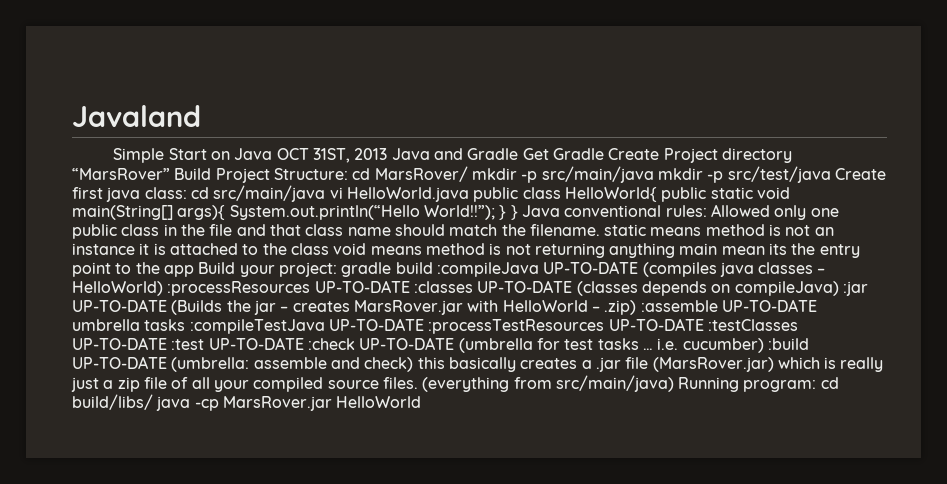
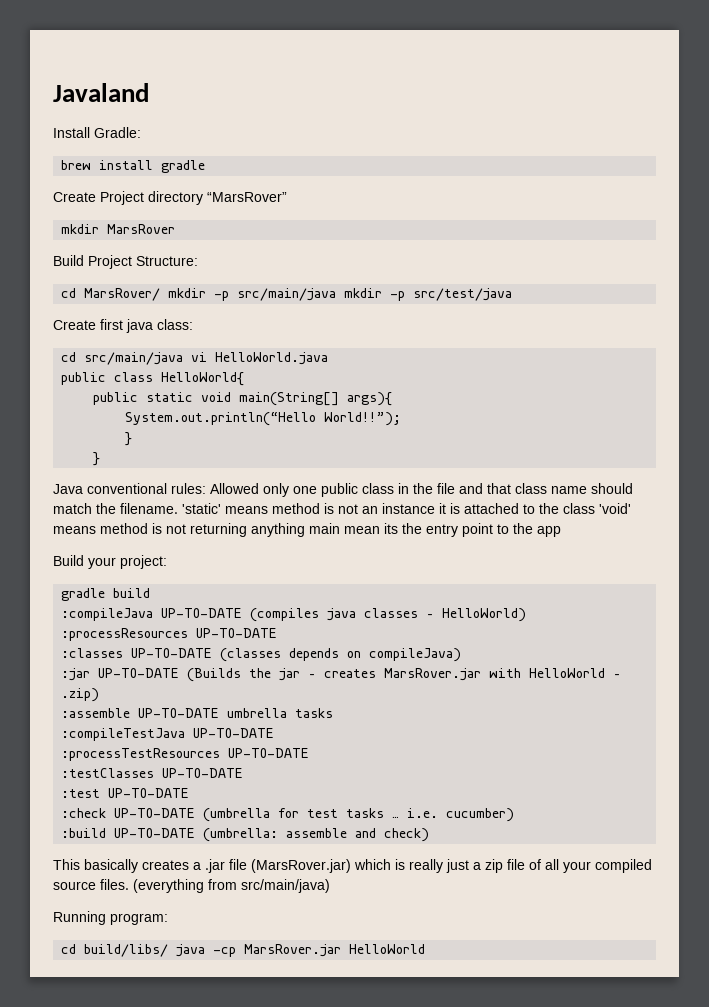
- Simple Start on Java OCT 31ST, 2013 Java and Gradle Get Gradle Create Project directory “MarsRover” Build Project Structure: cd MarsRover/ mkdir -p src/main/java mkdir -p src/test/java Create first java class: cd src/main/java vi HelloWorld.java public class HelloWorld{ public static void main(String[] args){ System.out.println(“Hello World!!”); } } Java conventional rules:
+ Install Gradle:
+ brew install gradle
+ Create Project directory “MarsRover”
+ mkdir MarsRover
+ Build Project Structure:
+ cd MarsRover/ mkdir -p src/main/java mkdir -p src/test/java
+ Create first java class:
+ cd src/main/java vi HelloWorld.java
+ public class HelloWorld{
+ public static void main(String[] args){
+ System.out.println(“Hello World!!”);
+ }
+ }
+ Java conventional rules:
- Allowed only one public class in the file and that class name should match the filename. static means method is not an instance it is attached to the class void means method is not returning anything main mean its the entry point to the app Build your project: gradle build :compileJava UP-TO-DATE (compiles java classes – HelloWorld) :processResources UP-TO-DATE :classes UP-TO-DATE (classes depends on compileJava) :jar UP-TO-DATE (Builds the jar – creates MarsRover.jar with HelloWorld – .zip) :assemble UP-TO-DATE umbrella tasks :compileTestJava UP-TO-DATE :processTestResources UP-TO-DATE :testClasses UP-TO-DATE :test UP-TO-DATE :check UP-TO-DATE (umbrella for test tasks … i.e. cucumber) :build UP-TO-DATE (umbrella:
+ Allowed only one public class in the file and that class name should match the filename. 'static' means method is not an instance it is attached to the class 'void' means method is not returning anything main mean its the entry point to the app
+ Build your project:
+ gradle build
+ :compileJava UP-TO-DATE (compiles java classes – HelloWorld) :processResources UP-TO-DATE
+ :classes UP-TO-DATE (classes depends on compileJava)
+ :jar UP-TO-DATE (Builds the jar – creates MarsRover.jar with HelloWorld – .zip)
+ :assemble UP-TO-DATE umbrella tasks
+ :compileTestJava UP-TO-DATE
+ :processTestResources UP-TO-DATE
+ :testClasses UP-TO-DATE
+ :test UP-TO-DATE
+ :check UP-TO-DATE (umbrella for test tasks … i.e. cucumber)
+ :build UP-TO-DATE (umbrella:
- assemble and check) this basically creates a .jar file (MarsRover.jar) which is really just a zip file of all your compiled source files.
+ assemble and check)
+ This basically creates a .jar file (MarsRover.jar) which is really just a zip file of all your compiled source files.
- (everything from src/main/java) Running program: cd build/libs/ java -cp MarsRover.jar HelloWorld
+ (everything from src/main/java)
+ Running program:
+ cd build/libs/ java -cp MarsRover.jar HelloWorld

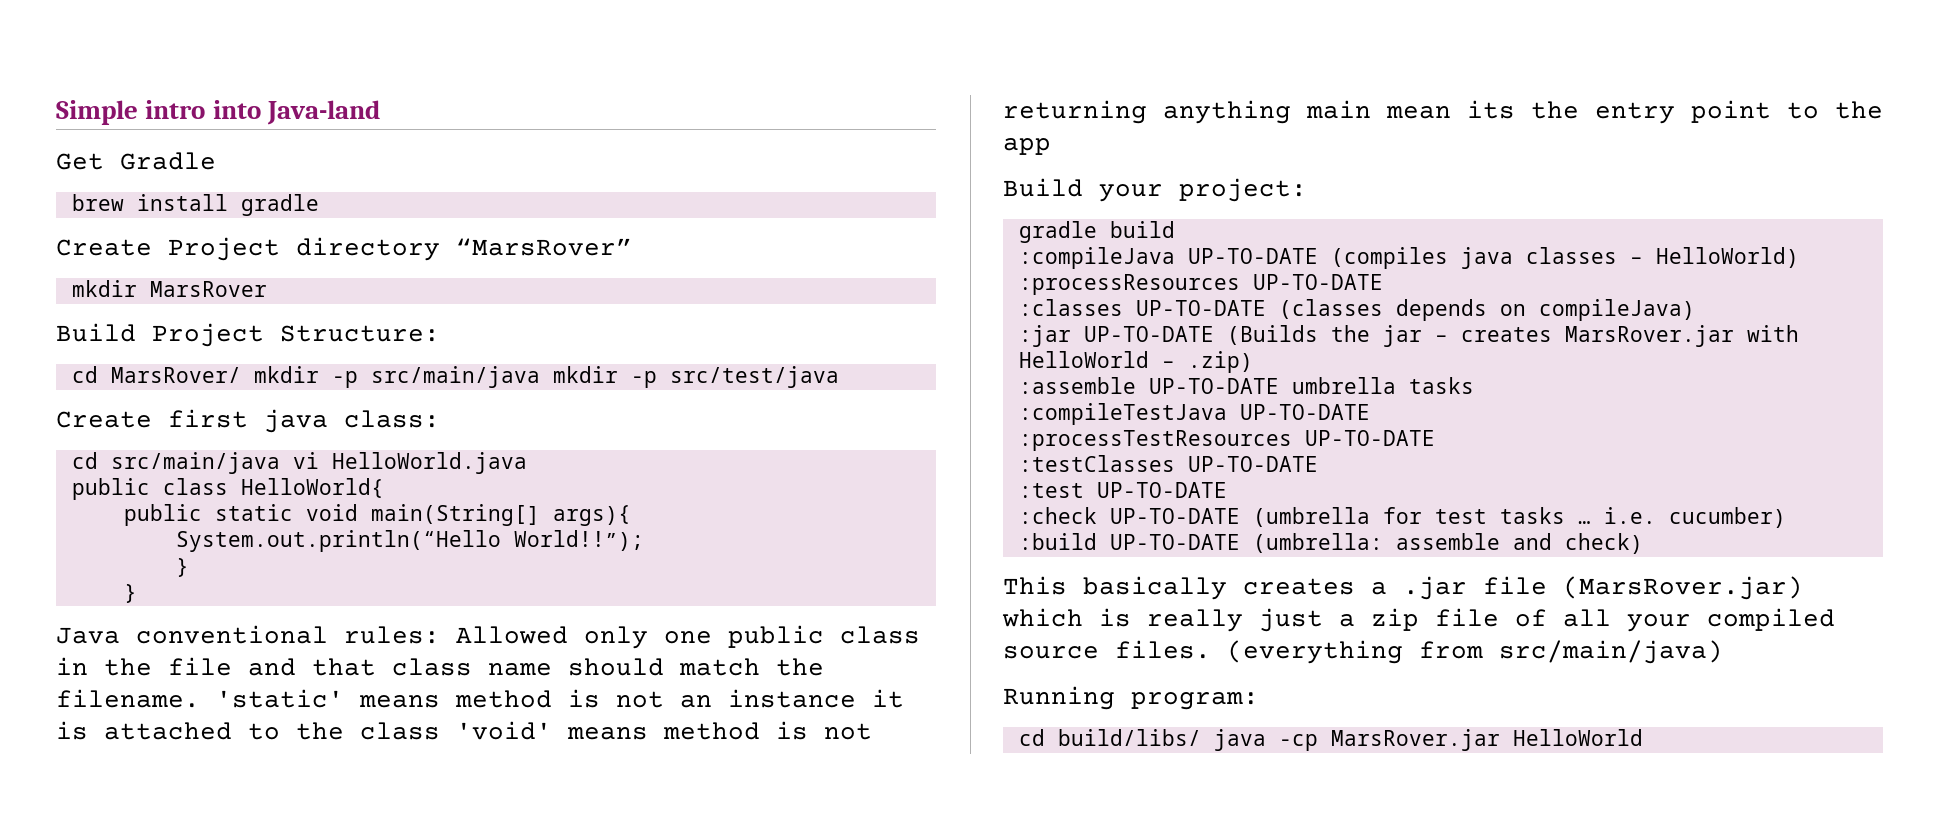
- Javaland
- Install Gradle:
+ Simple intro into Java-land
+ Get Gradle

